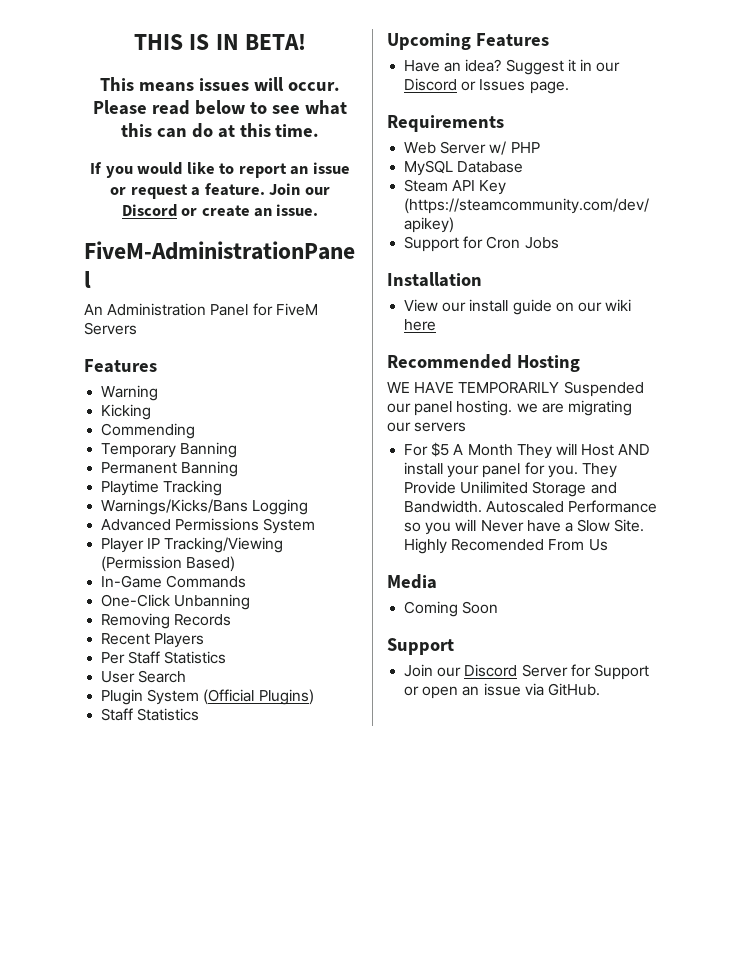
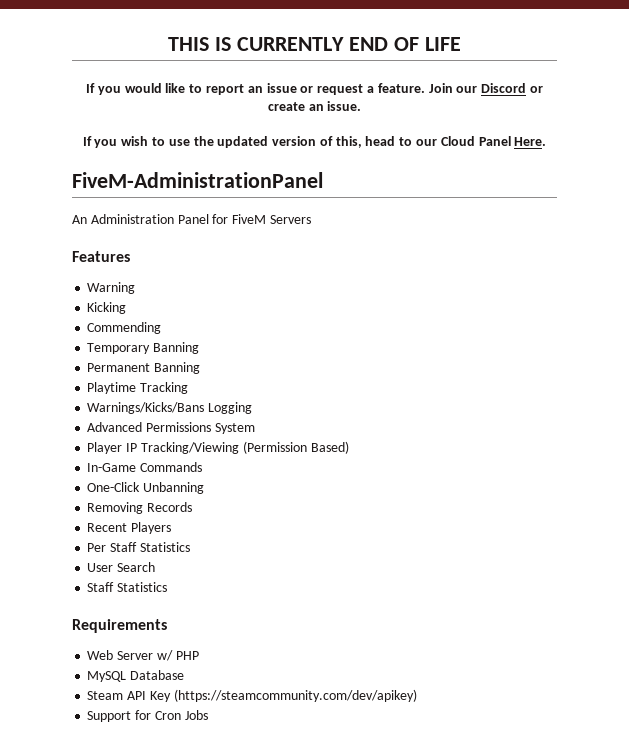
- THIS IS IN BETA!
- This means issues will occur. Please read below to see what this can do at this time.
+ THIS IS CURRENTLY END OF LIFE
+ If you wish to use the updated version of this, head to our Cloud Panel Here.
  User Search
- Plugin System (Official Plugins)
  Staff Statistics
- Upcoming Features
- Have an idea? Suggest it in our Discord or Issues page.
- Installation
- View our install guide on our wiki here
- Recommended Hosting
- WE HAVE TEMPORARILY Suspended our panel hosting. we are migrating our servers
- For $5 A Month They will Host AND install your panel for you. They Provide Unilimited Storage and Bandwidth. Autoscaled Performance so you will Never have a Slow Site. Highly Recomended From Us
- Media
- Coming Soon
- Support
- Join our Discord Server for Support or open an issue via GitHub.

